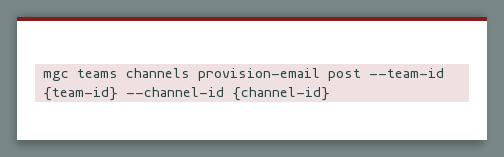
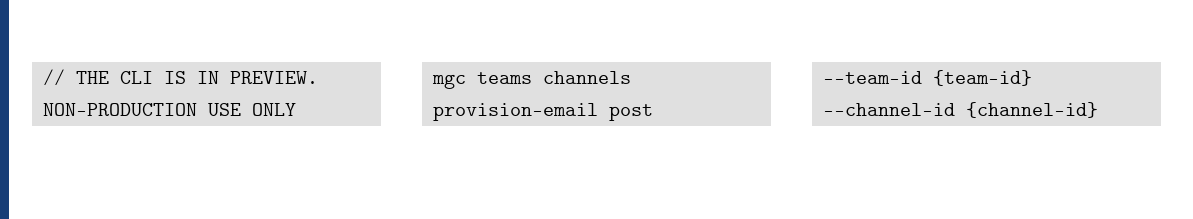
+ // THE CLI IS IN PREVIEW. NON-PRODUCTION USE ONLY

